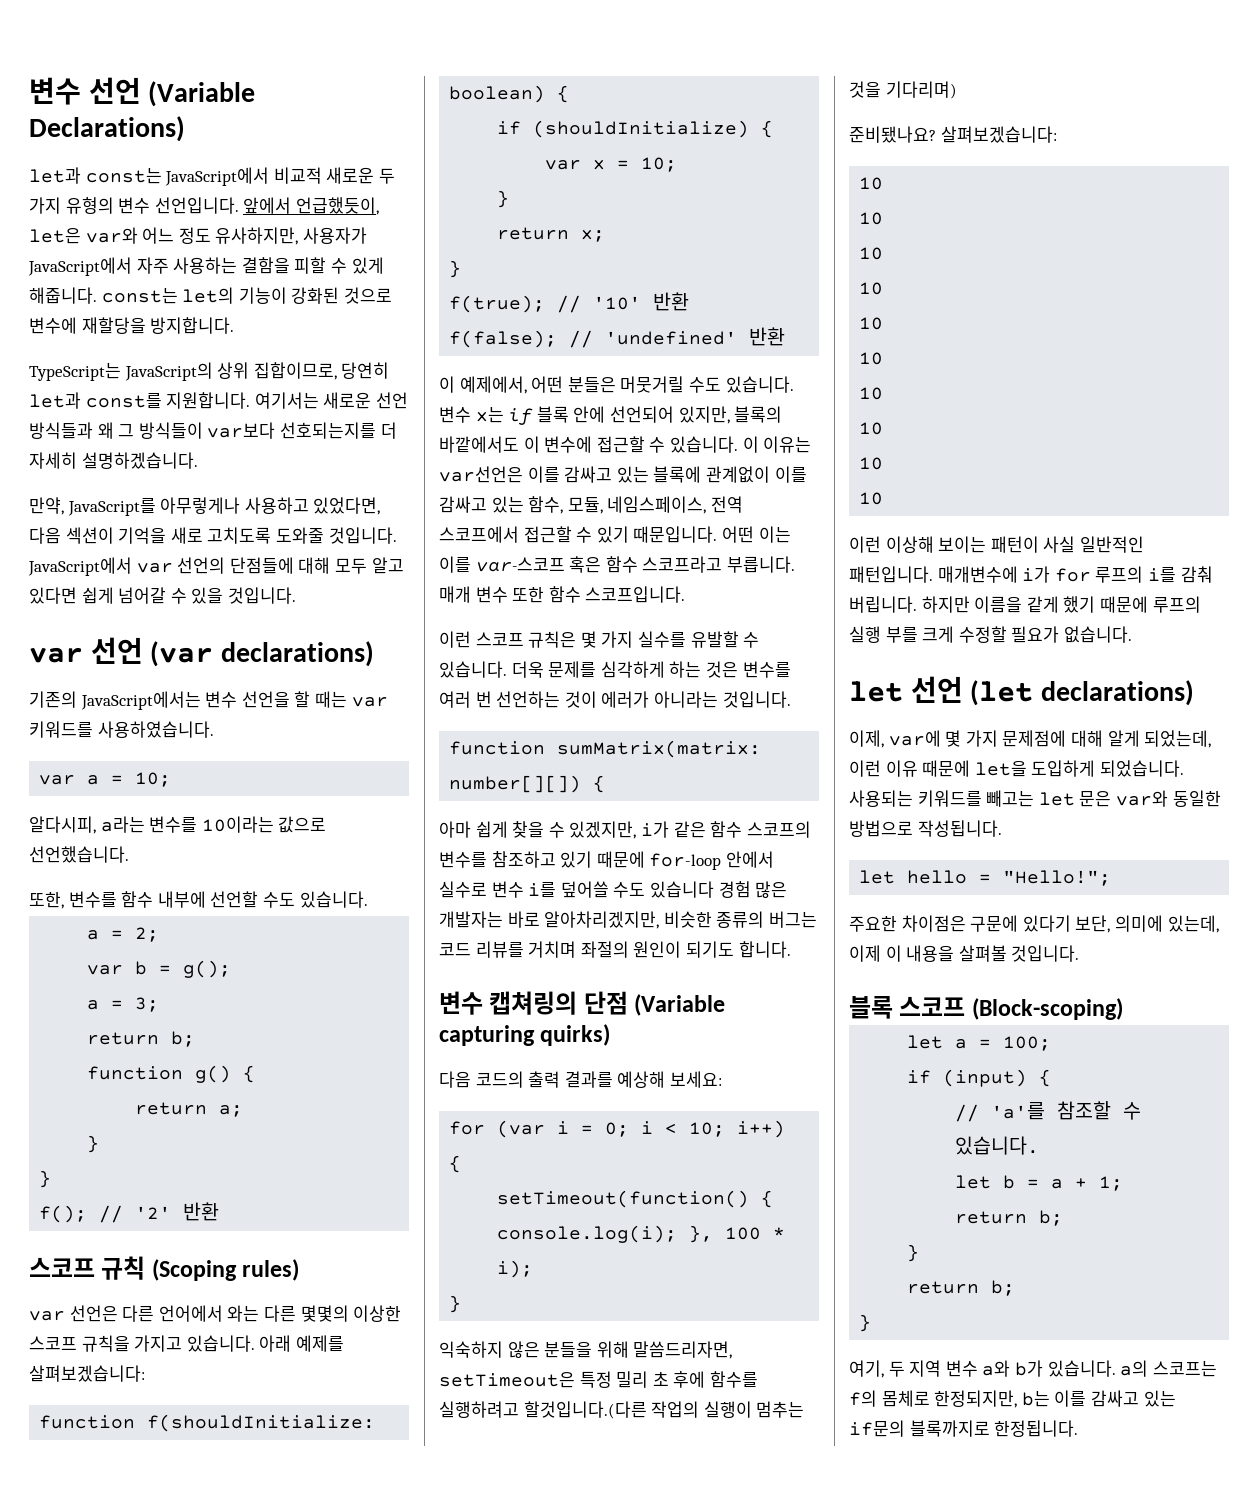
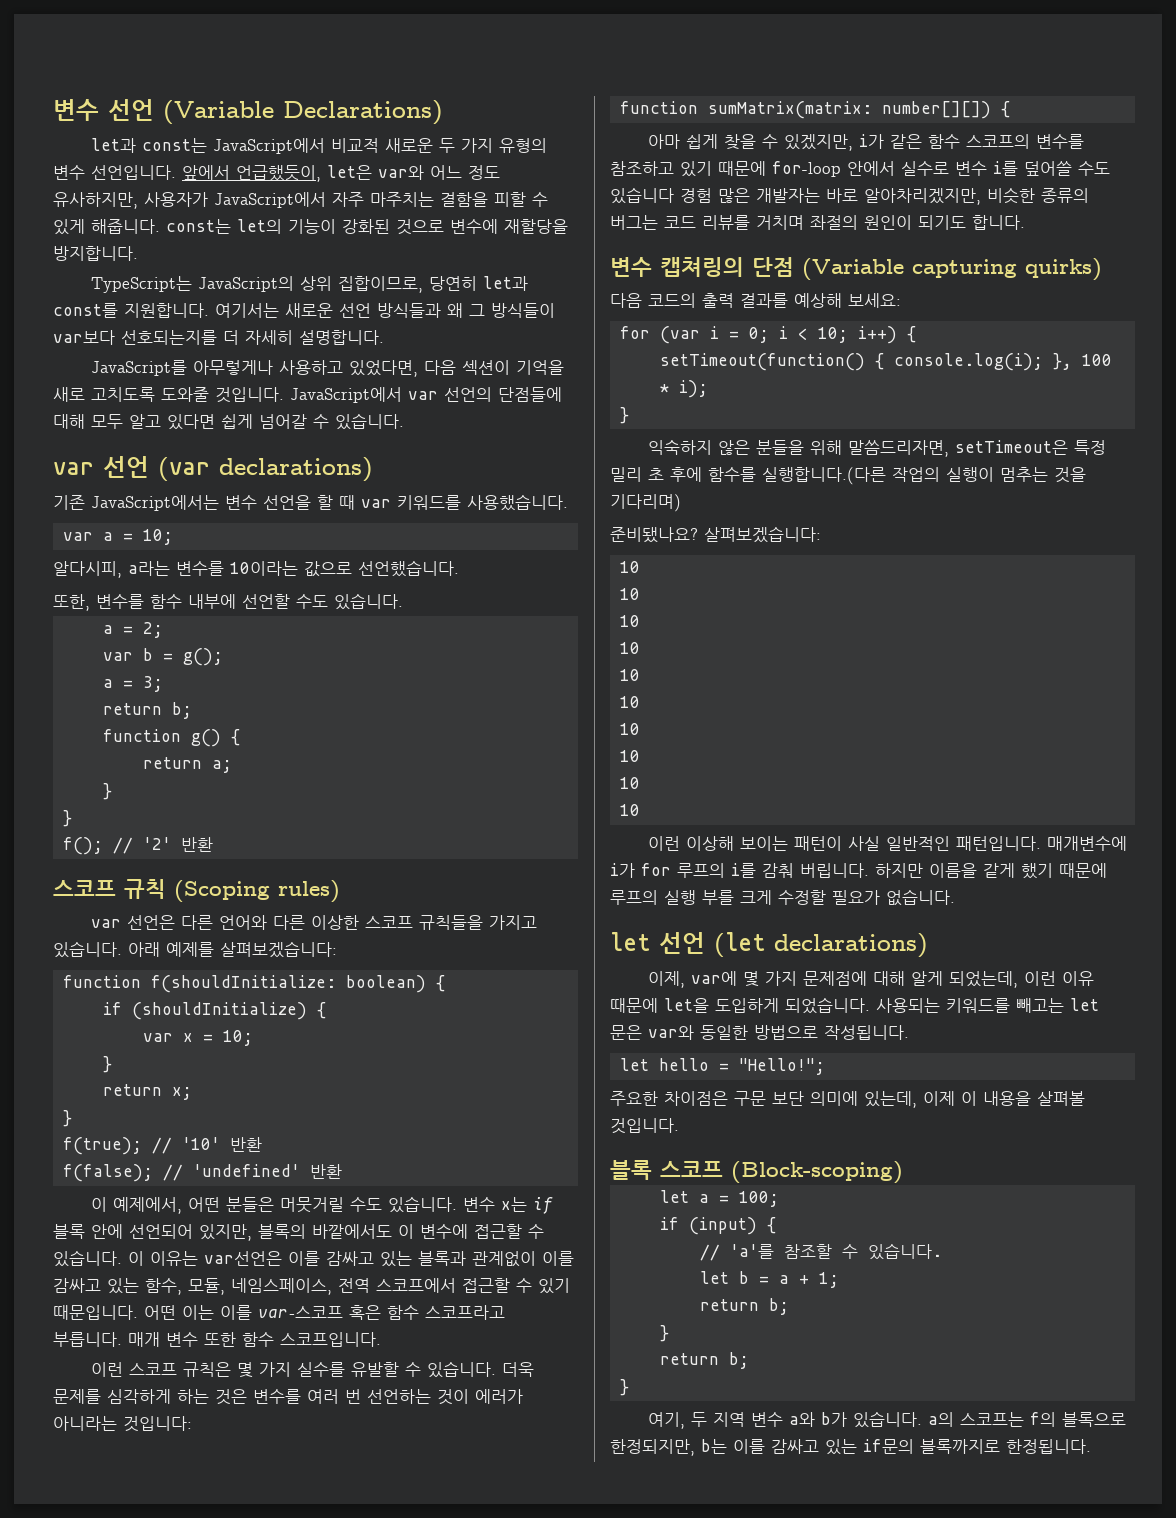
- 앞에서 언급했듯이, let은 var와 어느 정도 유사하지만, 사용자가 JavaScript에서 자주 사용하는 결함을 피할 수 있게 해줍니다. const는 let의 기능이 강화된 것으로 변수에 재할당을 방지합니다.
+ 앞에서 언급했듯이, let은 var와 어느 정도 유사하지만, 사용자가 JavaScript에서 자주 마주치는 결함을 피할 수 있게 해줍니다. const는 let의 기능이 강화된 것으로 변수에 재할당을 방지합니다.
- 여기서는 새로운 선언 방식들과 왜 그 방식들이 var보다 선호되는지를 더 자세히 설명하겠습니다.
- 만약, JavaScript를 아무렇게나 사용하고 있었다면, 다음 섹션이 기억을 새로 고치도록 도와줄 것입니다.
+ 여기서는 새로운 선언 방식들과 왜 그 방식들이 var보다 선호되는지를 더 자세히 설명합니다.
+ JavaScript를 아무렇게나 사용하고 있었다면, 다음 섹션이 기억을 새로 고치도록 도와줄 것입니다.
- JavaScript에서 var 선언의 단점들에 대해 모두 알고 있다면 쉽게 넘어갈 수 있을 것입니다.
+ JavaScript에서 var 선언의 단점들에 대해 모두 알고 있다면 쉽게 넘어갈 수 있습니다.
- 기존의 JavaScript에서는 변수 선언을 할 때는 var 키워드를 사용하였습니다.
+ 기존 JavaScript에서는 변수 선언을 할 때 var 키워드를 사용했습니다.
- var 선언은 다른 언어에서 와는 다른 몇몇의 이상한 스코프 규칙을 가지고 있습니다.
+ var 선언은 다른 언어와 다른 이상한 스코프 규칙들을 가지고 있습니다.
- 이 이유는 var선언은 이를 감싸고 있는 블록에 관계없이 이를 감싸고 있는 함수, 모듈, 네임스페이스, 전역 스코프에서 접근할 수 있기 때문입니다.
+ 이 이유는 var선언은 이를 감싸고 있는 블록과 관계없이 이를 감싸고 있는 함수, 모듈, 네임스페이스, 전역 스코프에서 접근할 수 있기 때문입니다.
- 더욱 문제를 심각하게 하는 것은 변수를 여러 번 선언하는 것이 에러가 아니라는 것입니다.
+ 더욱 문제를 심각하게 하는 것은 변수를 여러 번 선언하는 것이 에러가 아니라는 것입니다:
- 익숙하지 않은 분들을 위해 말씀드리자면, setTimeout은 특정 밀리 초 후에 함수를 실행하려고 할것입니다.(다른 작업의 실행이 멈추는 것을 기다리며)
+ 익숙하지 않은 분들을 위해 말씀드리자면, setTimeout은 특정 밀리 초 후에 함수를 실행합니다.(다른 작업의 실행이 멈추는 것을 기다리며)
- 주요한 차이점은 구문에 있다기 보단, 의미에 있는데, 이제 이 내용을 살펴볼 것입니다.
+ 주요한 차이점은 구문 보단 의미에 있는데, 이제 이 내용을 살펴볼 것입니다.
- 여기, 두 지역 변수 a와 b가 있습니다. a의 스코프는 f의 몸체로 한정되지만, b는 이를 감싸고 있는 if문의 블록까지로 한정됩니다.
+ 여기, 두 지역 변수 a와 b가 있습니다. a의 스코프는 f의 블록으로 한정되지만, b는 이를 감싸고 있는 if문의 블록까지로 한정됩니다.

